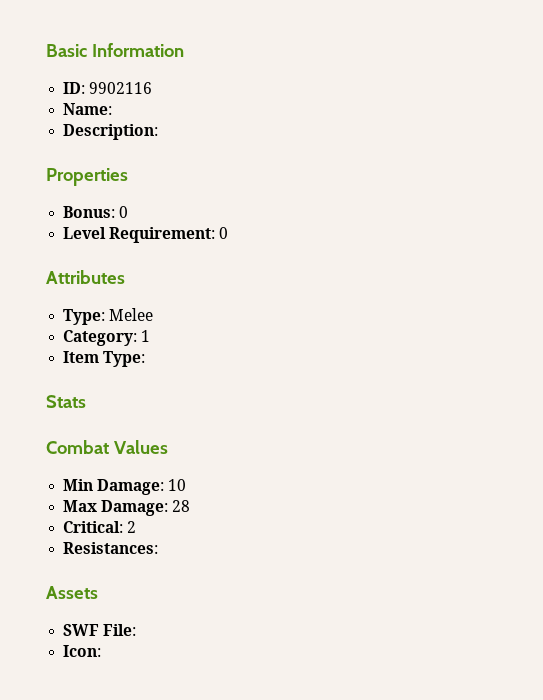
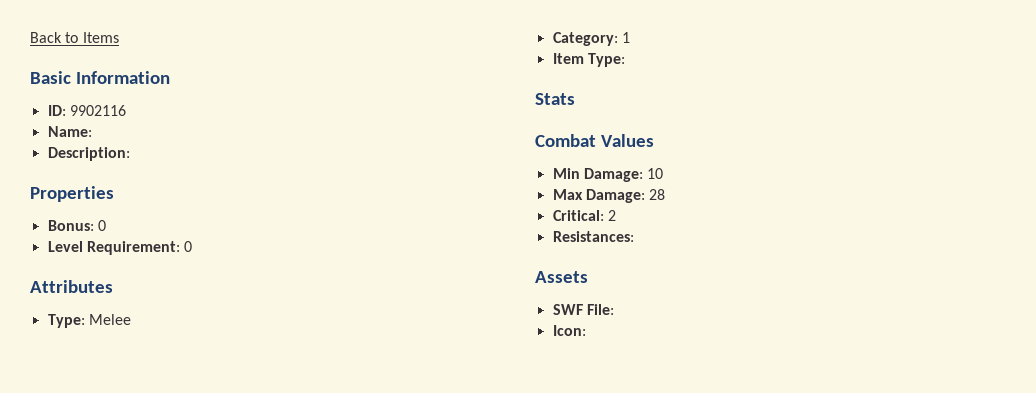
+ Back to Items

